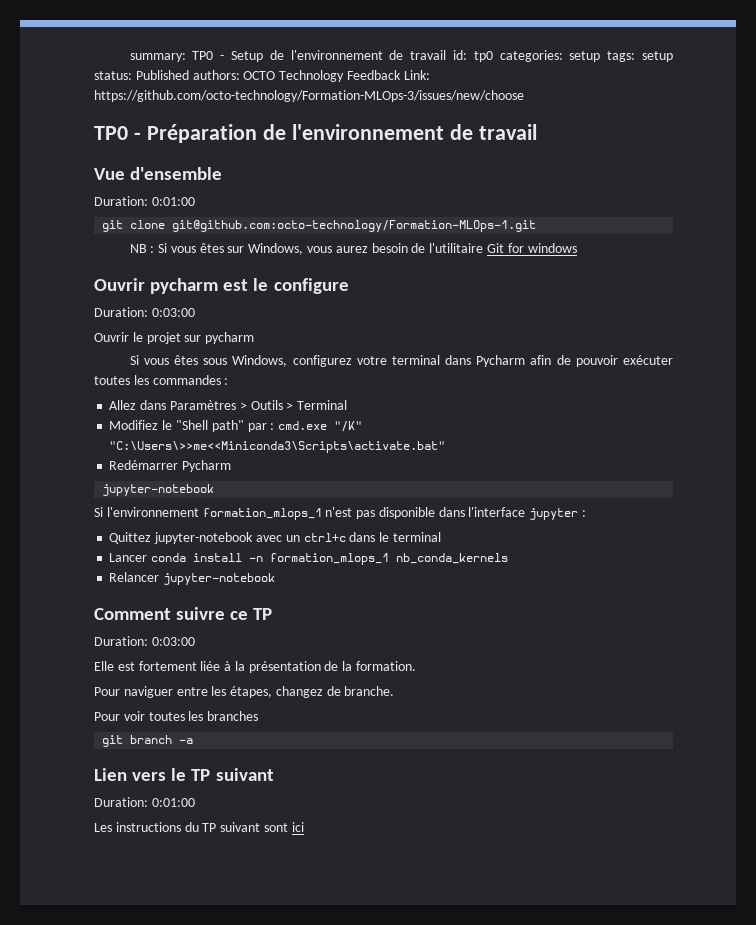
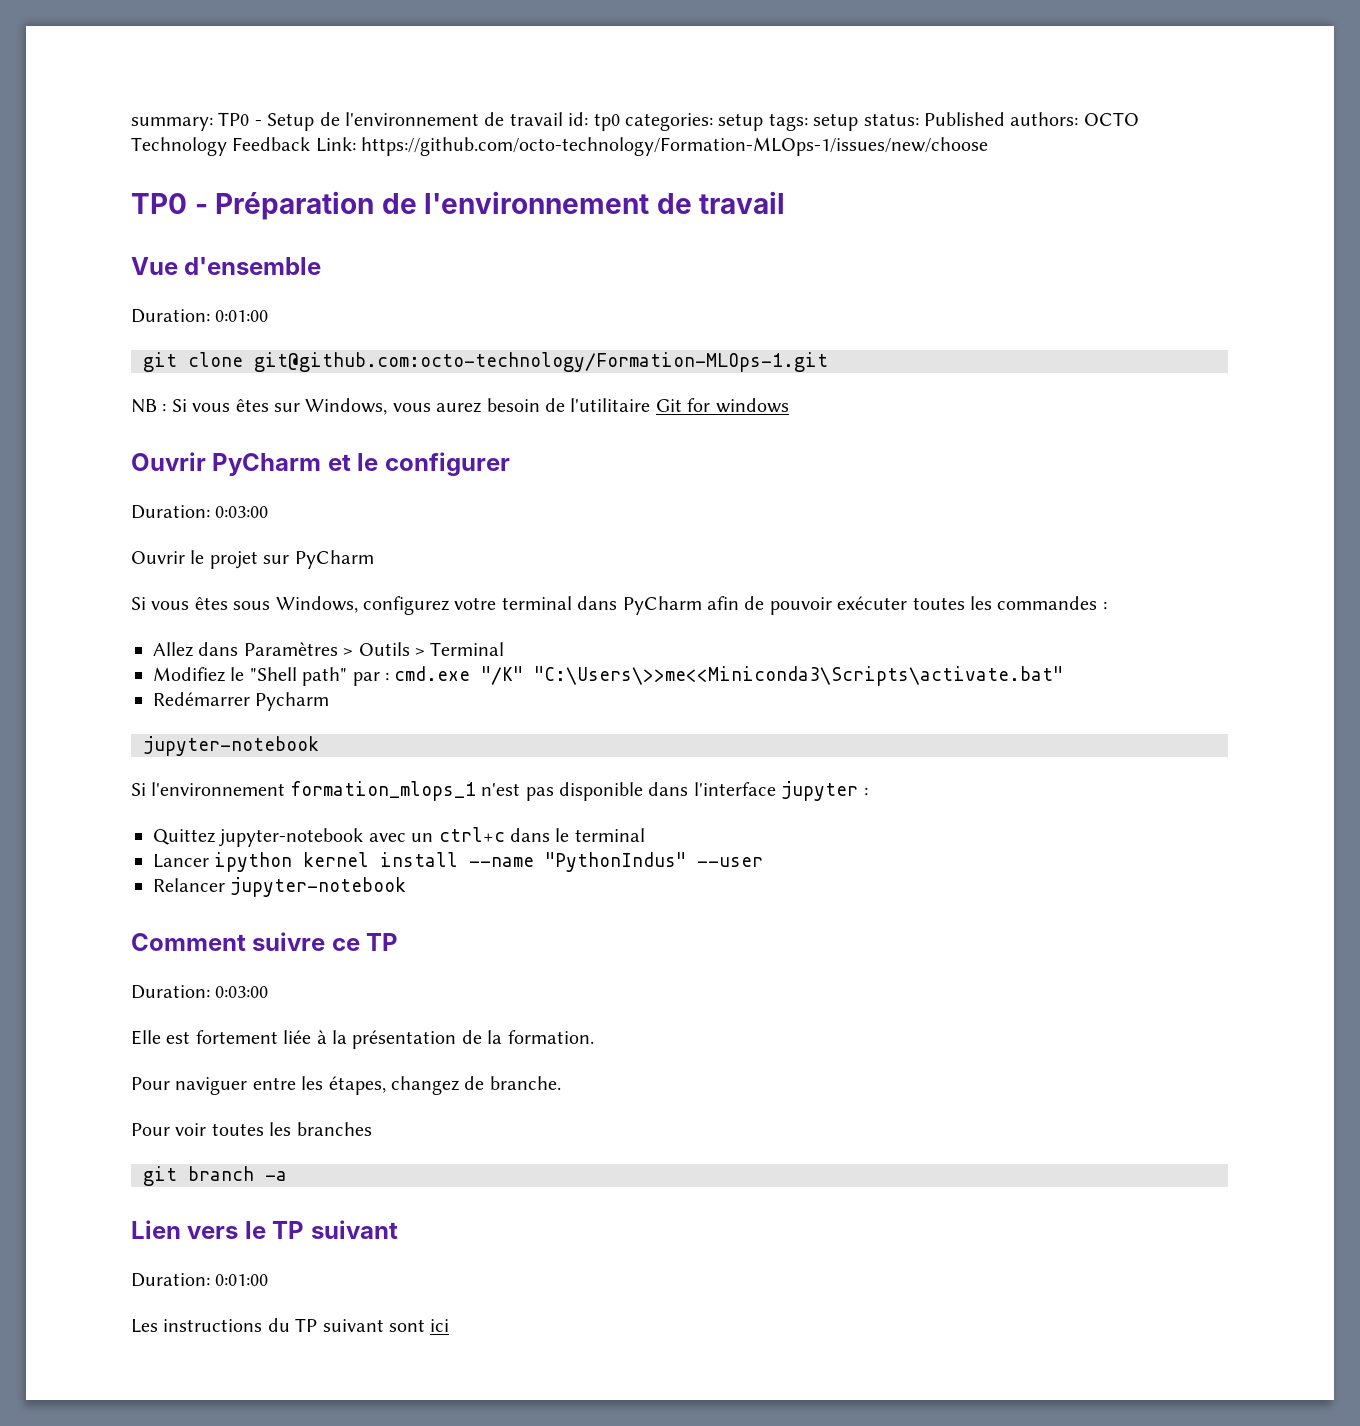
- summary: TP0 - Setup de l'environnement de travail id: tp0 categories: setup tags: setup status: Published authors: OCTO Technology Feedback Link: https://github.com/octo-technology/Formation-MLOps-3/issues/new/choose
+ summary: TP0 - Setup de l'environnement de travail id: tp0 categories: setup tags: setup status: Published authors: OCTO Technology Feedback Link: https://github.com/octo-technology/Formation-MLOps-1/issues/new/choose
- Ouvrir pycharm est le configure
+ Ouvrir PyCharm et le configurer
- Ouvrir le projet sur pycharm
+ Ouvrir le projet sur PyCharm
- Si vous êtes sous Windows, configurez votre terminal dans Pycharm afin de pouvoir exécuter toutes les commandes :
+ Si vous êtes sous Windows, configurez votre terminal dans PyCharm afin de pouvoir exécuter toutes les commandes :
- Lancer conda install -n formation_mlops_1 nb_conda_kernels
+ Lancer ipython kernel install --name "PythonIndus" --user

